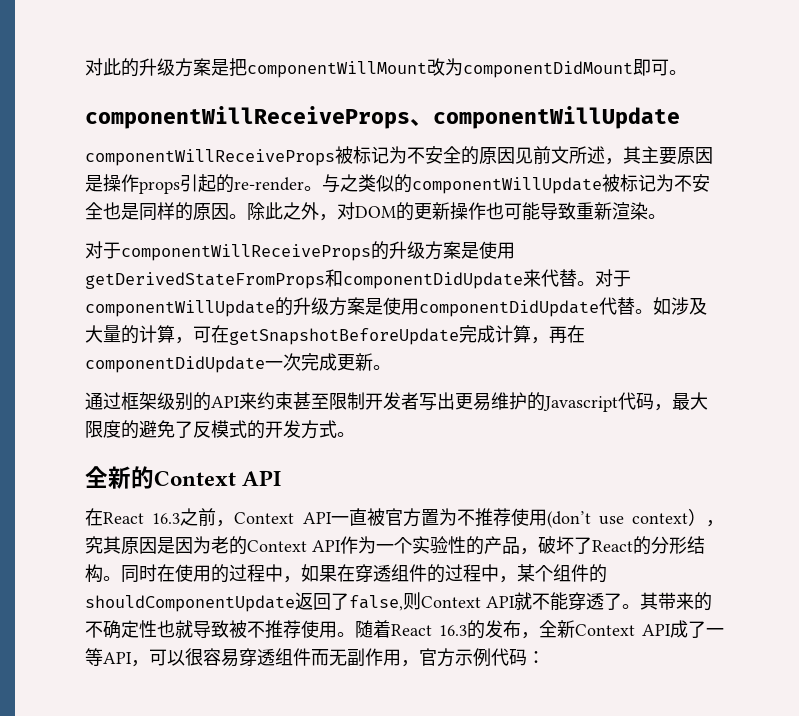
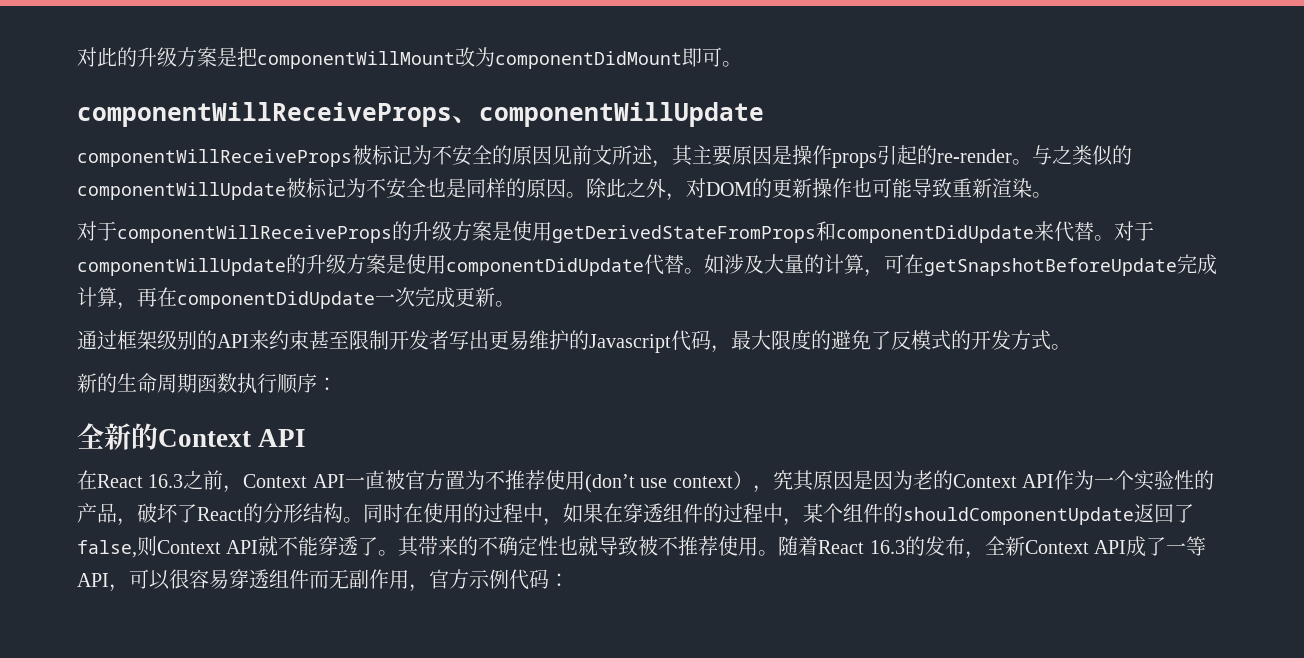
+ 新的生命周期函数执行顺序：

